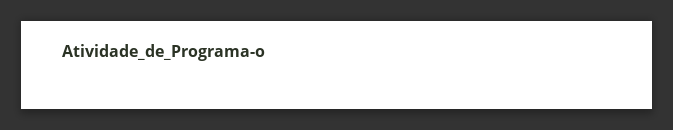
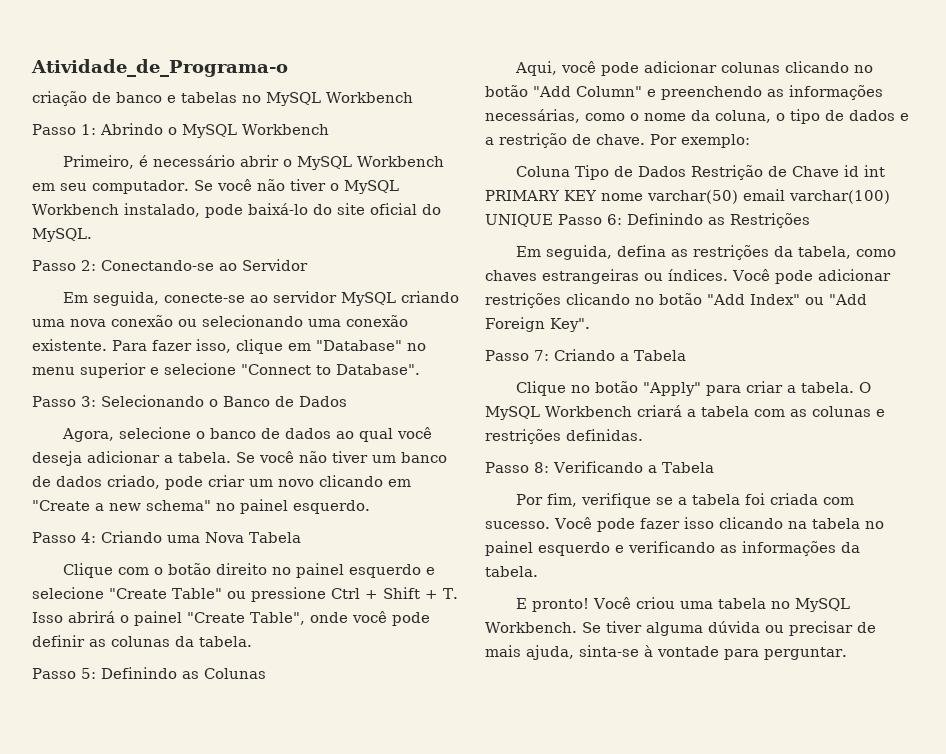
+ criação de banco e tabelas no MySQL Workbench
+ Passo 1: Abrindo o MySQL Workbench
+ Primeiro, é necessário abrir o MySQL Workbench em seu computador. Se você não tiver o MySQL Workbench instalado, pode baixá-lo do site oficial do MySQL.
+ Passo 2: Conectando-se ao Servidor
+ Em seguida, conecte-se ao servidor MySQL criando uma nova conexão ou selecionando uma conexão existente. Para fazer isso, clique em "Database" no menu superior e selecione "Connect to Database".
+ Passo 3: Selecionando o Banco de Dados
+ Agora, selecione o banco de dados ao qual você deseja adicionar a tabela. Se você não tiver um banco de dados criado, pode criar um novo clicando em "Create a new schema" no painel esquerdo.
+ Passo 4: Criando uma Nova Tabela
+ Clique com o botão direito no painel esquerdo e selecione "Create Table" ou pressione Ctrl + Shift + T. Isso abrirá o painel "Create Table", onde você pode definir as colunas da tabela.
+ Passo 5: Definindo as Colunas
+ Aqui, você pode adicionar colunas clicando no botão "Add Column" e preenchendo as informações necessárias, como o nome da coluna, o tipo de dados e a restrição de chave. Por exemplo:
+ Coluna Tipo de Dados Restrição de Chave id int PRIMARY KEY nome varchar(50) email varchar(100) UNIQUE Passo 6: Definindo as Restrições
+ Em seguida, defina as restrições da tabela, como chaves estrangeiras ou índices. Você pode adicionar restrições clicando no botão "Add Index" ou "Add Foreign Key".
+ Passo 7: Criando a Tabela
+ Clique no botão "Apply" para criar a tabela. O MySQL Workbench criará a tabela com as colunas e restrições definidas.
+ Passo 8: Verificando a Tabela
+ Por fim, verifique se a tabela foi criada com sucesso. Você pode fazer isso clicando na tabela no painel esquerdo e verificando as informações da tabela.
+ E pronto! Você criou uma tabela no MySQL Workbench. Se tiver alguma dúvida ou precisar de mais ajuda, sinta-se à vontade para perguntar.

